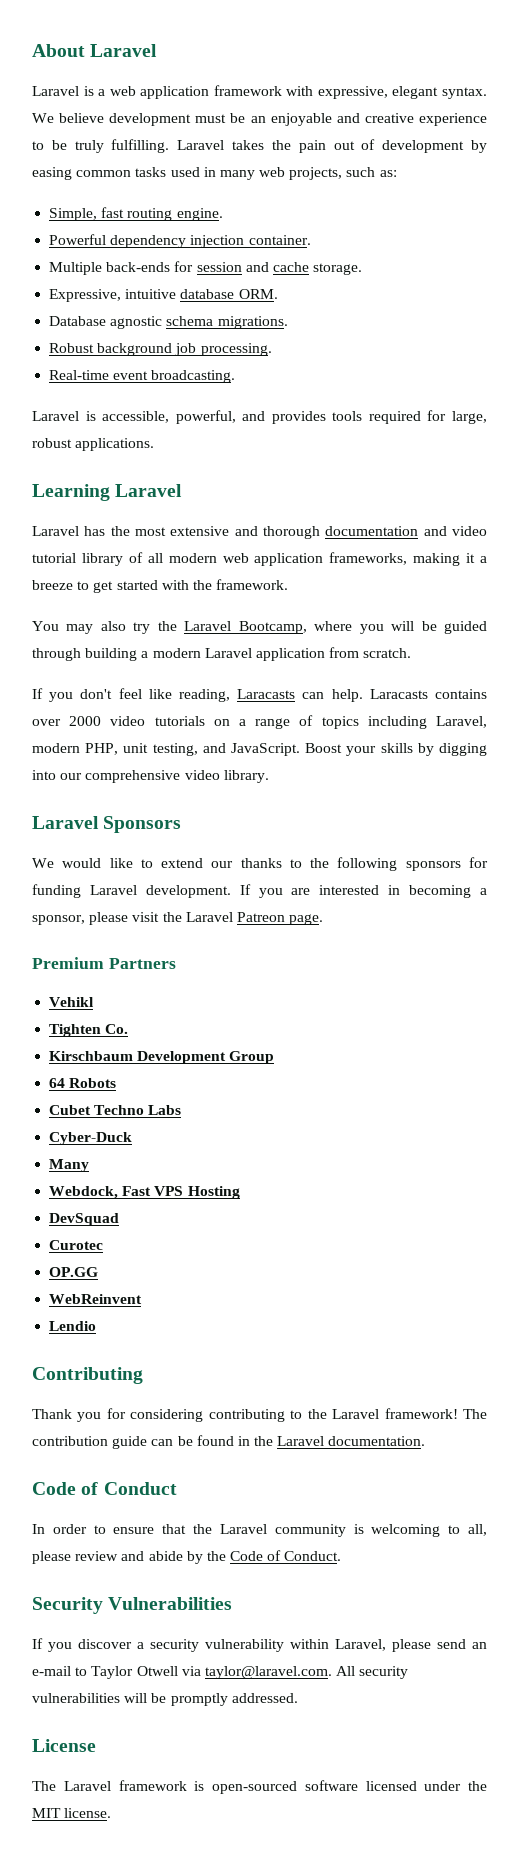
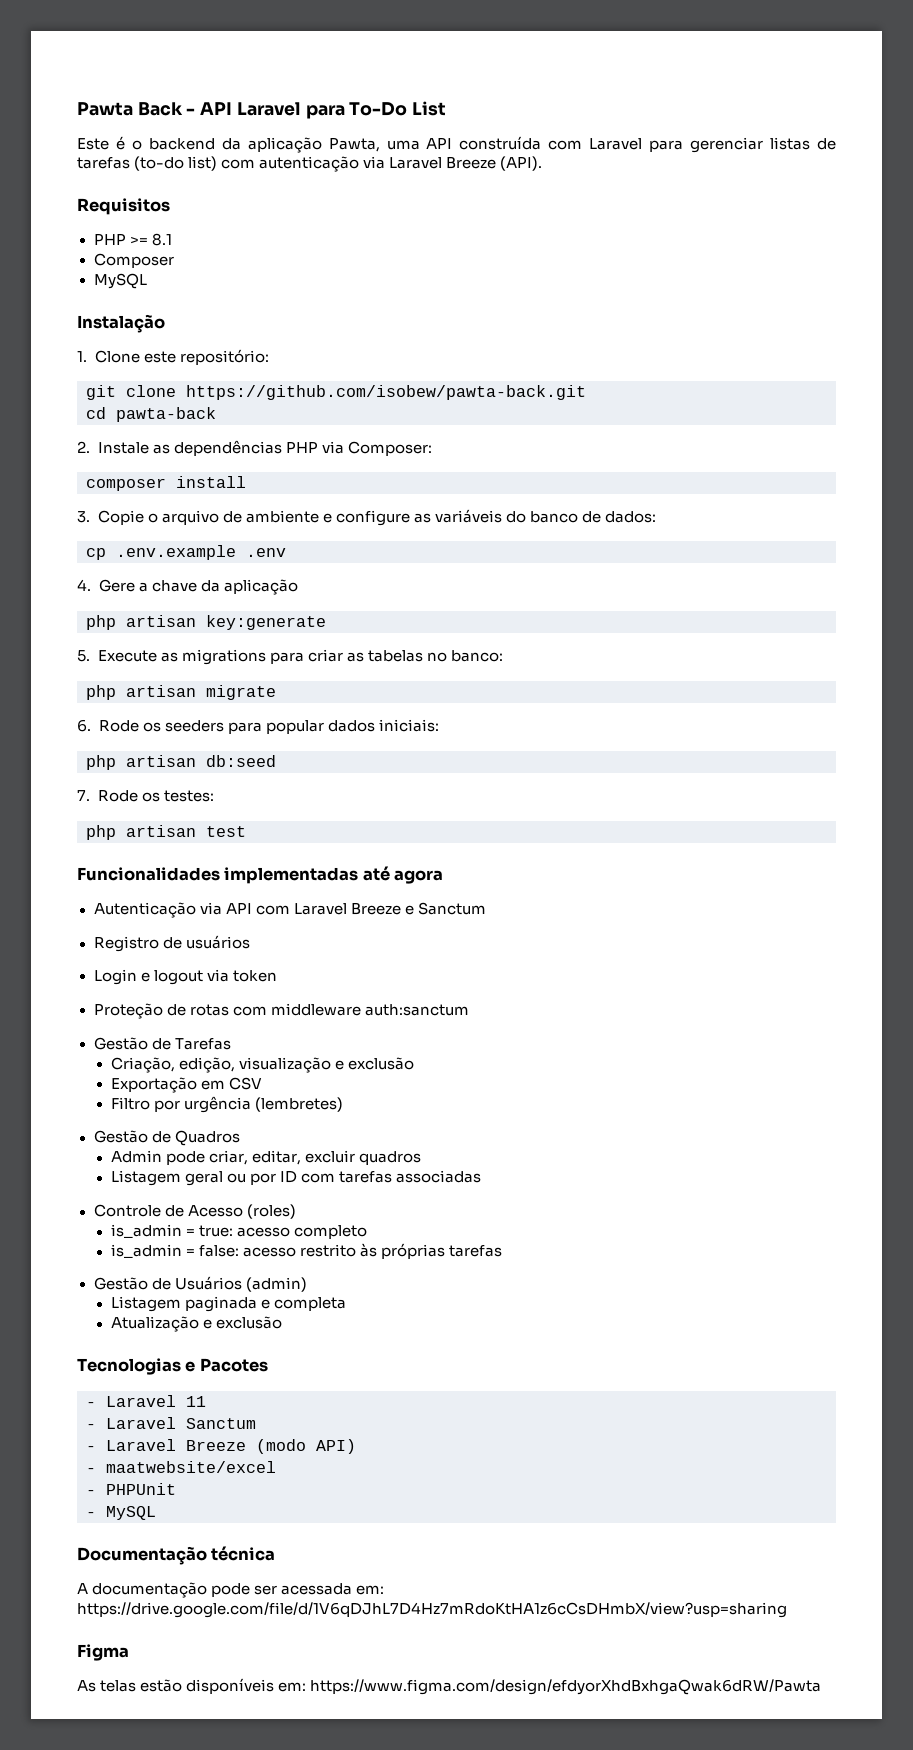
- About Laravel
- Laravel is a web application framework with expressive, elegant syntax. We believe development must be an enjoyable and creative experience to be truly fulfilling. Laravel takes the pain out of development by easing common tasks used in many web projects, such as:
- Simple, fast routing engine.
- Powerful dependency injection container.
- Multiple back-ends for session and cache storage.
- Expressive, intuitive database ORM.
- Database agnostic schema migrations.
- Robust background job processing.
- Real-time event broadcasting.
- Laravel is accessible, powerful, and provides tools required for large, robust applications.
- Learning Laravel
- Laravel has the most extensive and thorough documentation and video tutorial library of all modern web application frameworks, making it a breeze to get started with the framework.
- You may also try the Laravel Bootcamp, where you will be guided through building a modern Laravel application from scratch.
- If you don't feel like reading, Laracasts can help. Laracasts contains over 2000 video tutorials on a range of topics including Laravel, modern PHP, unit testing, and JavaScript. Boost your skills by digging into our comprehensive video library.
- Laravel Sponsors
- We would like to extend our thanks to the following sponsors for funding Laravel development. If you are interested in becoming a sponsor, please visit the Laravel Patreon page.
- Premium Partners
- Vehikl
- Tighten Co.
- Kirschbaum Development Group
- 64 Robots
- Cubet Techno Labs
- Cyber-Duck
- Many
- Webdock, Fast VPS Hosting
- DevSquad
- Curotec
- OP.GG
- WebReinvent
- Lendio
- Contributing
- Thank you for considering contributing to the Laravel framework! The contribution guide can be found in the Laravel documentation.
- Code of Conduct
- In order to ensure that the Laravel community is welcoming to all, please review and abide by the Code of Conduct.
- Security Vulnerabilities
- If you discover a security vulnerability within Laravel, please send an e-mail to Taylor Otwell via taylor@laravel.com. All security vulnerabilities will be promptly addressed.
- License
- The Laravel framework is open-sourced software licensed under the MIT license.
+ Pawta Back - API Laravel para To-Do List
+ Este é o backend da aplicação Pawta, uma API construída com Laravel para gerenciar listas de tarefas (to-do list) com autenticação via Laravel Breeze (API).
+ Requisitos
+ PHP >= 8.1
+ Composer
+ MySQL
+ Instalação
+ 1. Clone este repositório:
+ git clone https://github.com/isobew/pawta-back.git
+ cd pawta-back
+ 2. Instale as dependências PHP via Composer:
+ composer install
+ 3. Copie o arquivo de ambiente e configure as variáveis do banco de dados:
+ cp .env.example .env
+ 4. Gere a chave da aplicação
+ php artisan key:generate
+ 5. Execute as migrations para criar as tabelas no banco:
+ php artisan migrate
+ 6. Rode os seeders para popular dados iniciais:
+ php artisan db:seed
+ 7. Rode os testes:
+ php artisan test
+ Funcionalidades implementadas até agora
+ Autenticação via API com Laravel Breeze e Sanctum
+ Registro de usuários
+ Login e logout via token
+ Proteção de rotas com middleware auth:sanctum
+ Gestão de Tarefas
+ Criação, edição, visualização e exclusão
+ Exportação em CSV
+ Filtro por urgência (lembretes)
+ Gestão de Quadros
+ Admin pode criar, editar, excluir quadros
+ Listagem geral ou por ID com tarefas associadas
+ Controle de Acesso (roles)
+ is_admin = true: acesso completo
+ is_admin = false: acesso restrito às próprias tarefas
+ Gestão de Usuários (admin)
+ Listagem paginada e completa
+ Atualização e exclusão
+ Tecnologias e Pacotes
+ - Laravel 11
+ - Laravel Sanctum
+ - Laravel Breeze (modo API)
+ - maatwebsite/excel
+ - PHPUnit
+ - MySQL
+ Documentação técnica
+ A documentação pode ser acessada em: https://drive.google.com/file/d/1V6qDJhL7D4Hz7mRdoKtHA1z6cCsDHmbX/view?usp=sharing
+ Figma
+ As telas estão disponíveis em: https://www.figma.com/design/efdyorXhdBxhgaQwak6dRW/Pawta

